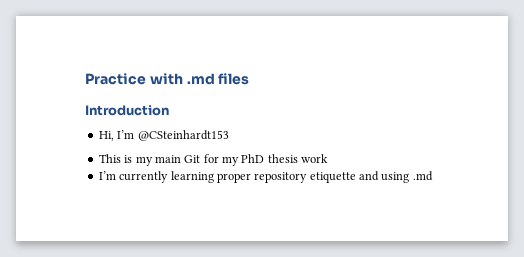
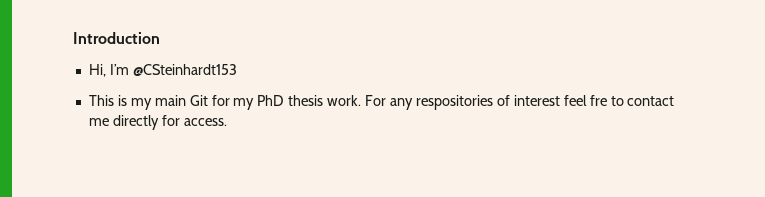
- Practice with .md files
- This is my main Git for my PhD thesis work
- I’m currently learning proper repository etiquette and using .md
+ This is my main Git for my PhD thesis work. For any respositories of interest feel fre to contact me directly for access.

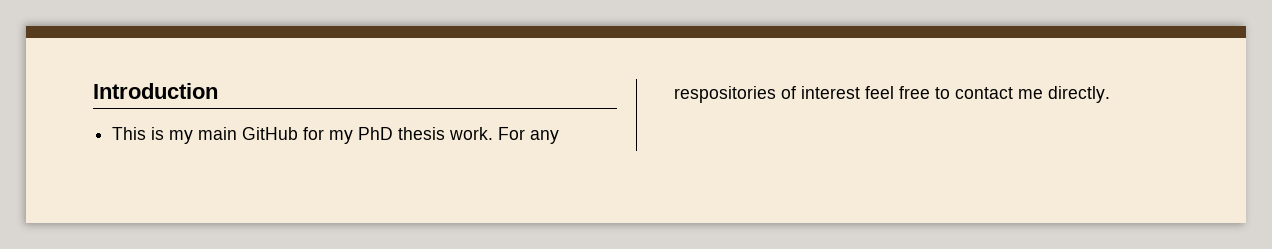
- Hi, I’m @CSteinhardt153
- This is my main Git for my PhD thesis work.
+ This is my main GitHub for my PhD thesis work.
- For any respositories of interest feel fre to contact me directly for access.
+ For any respositories of interest feel free to contact me directly.

